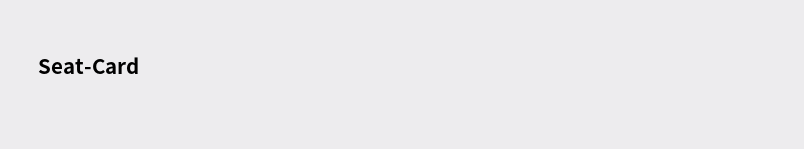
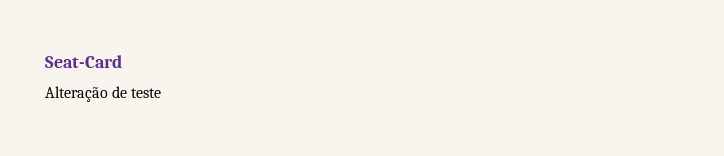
+ Alteração de teste

